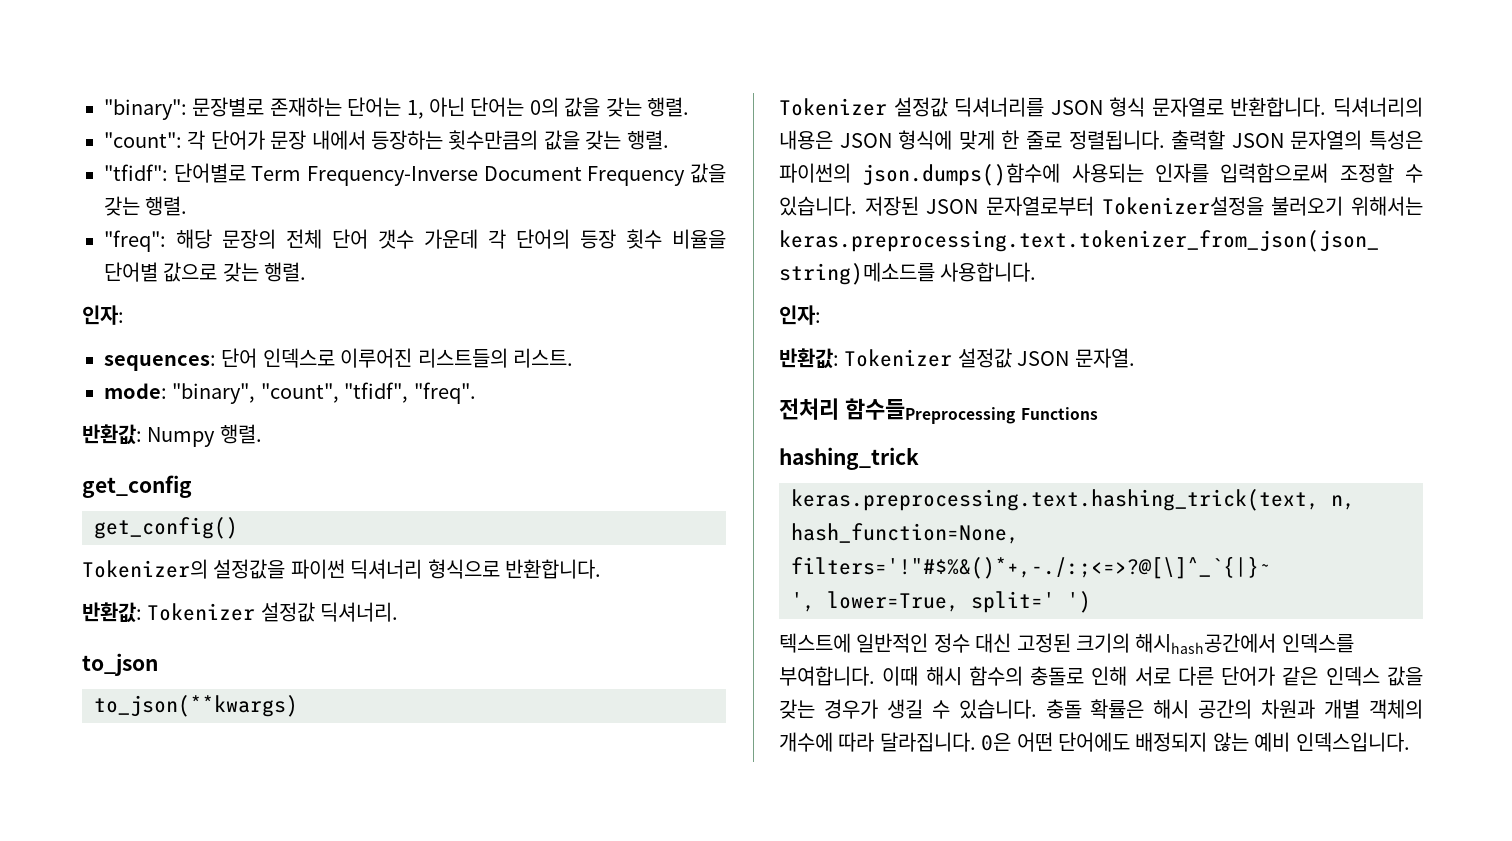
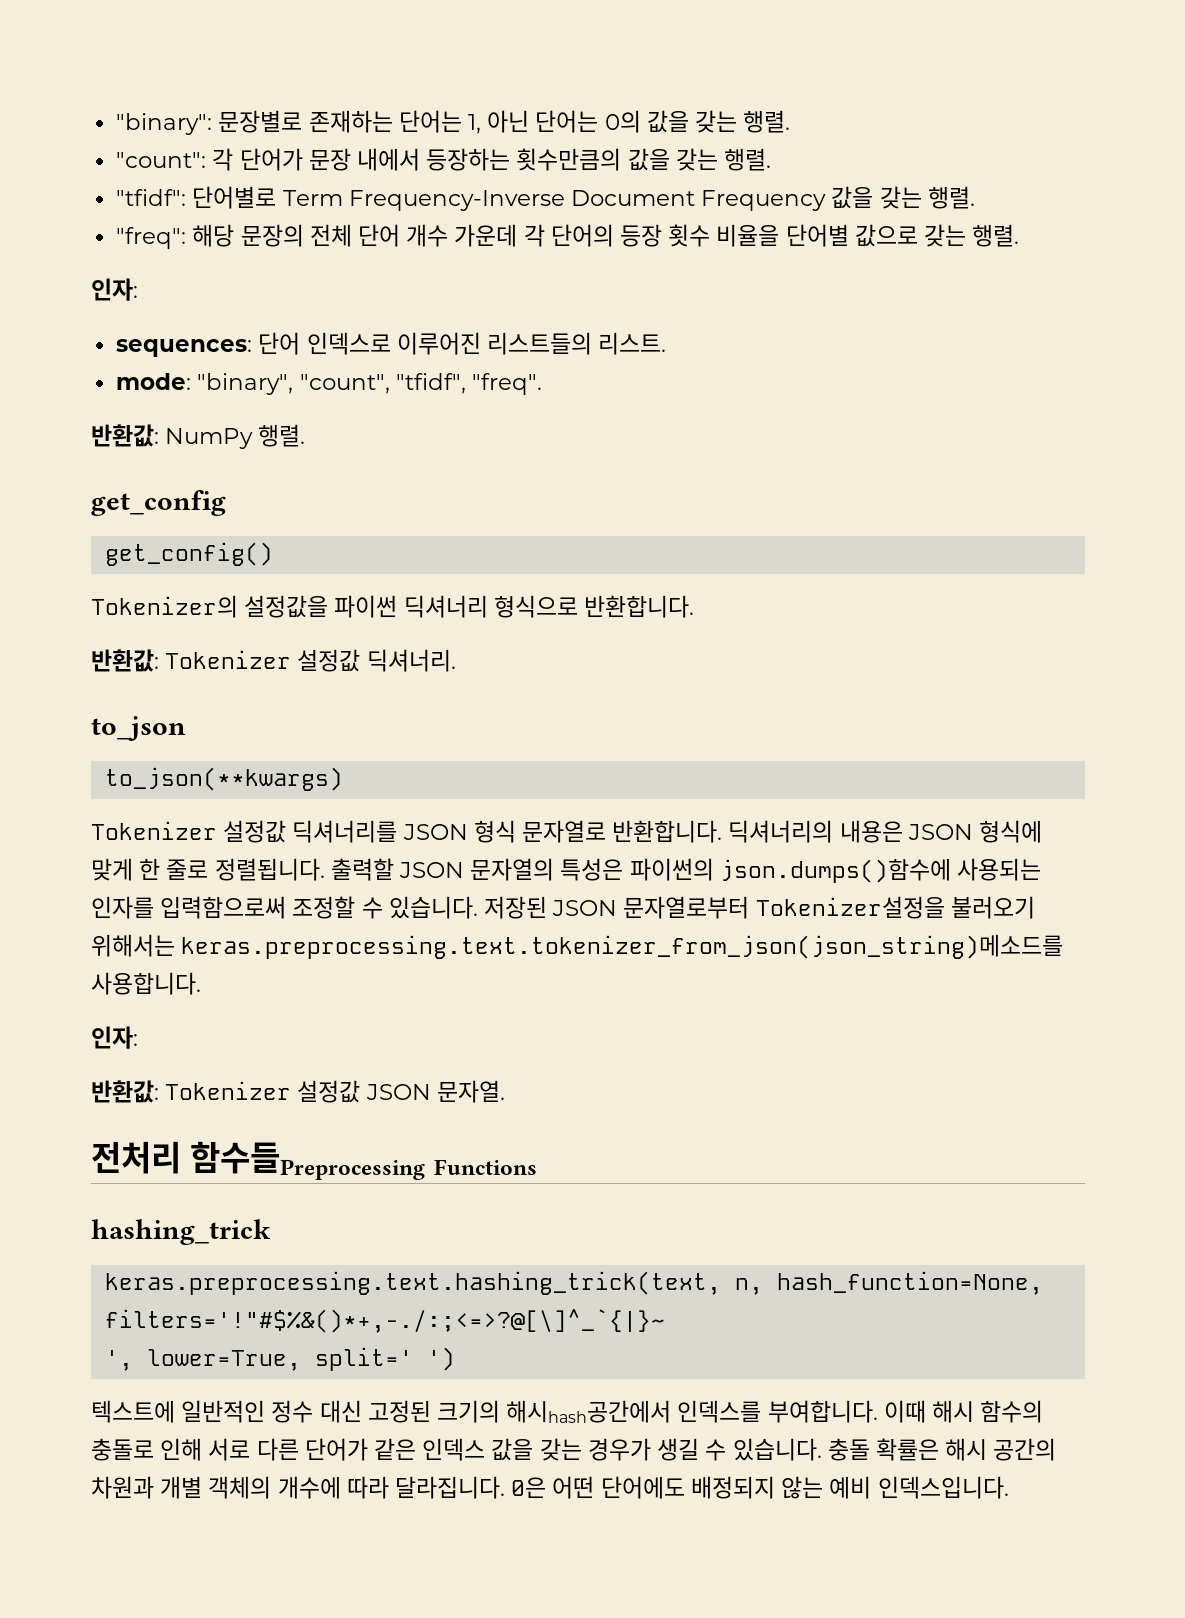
- "freq": 해당 문장의 전체 단어 갯수 가운데 각 단어의 등장 횟수 비율을 단어별 값으로 갖는 행렬.
+ "freq": 해당 문장의 전체 단어 개수 가운데 각 단어의 등장 횟수 비율을 단어별 값으로 갖는 행렬.
- 반환값: Numpy 행렬.
+ 반환값: NumPy 행렬.

